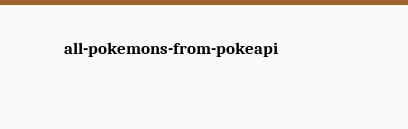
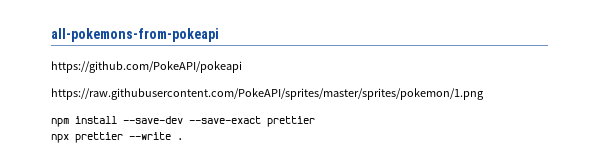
+ https://github.com/PokeAPI/pokeapi
+ https://raw.githubusercontent.com/PokeAPI/sprites/master/sprites/pokemon/1.png
+ npm install --save-dev --save-exact prettier
+ npx prettier --write .

